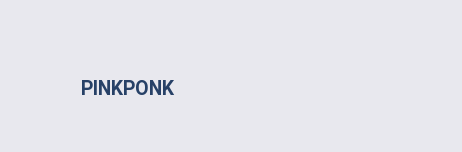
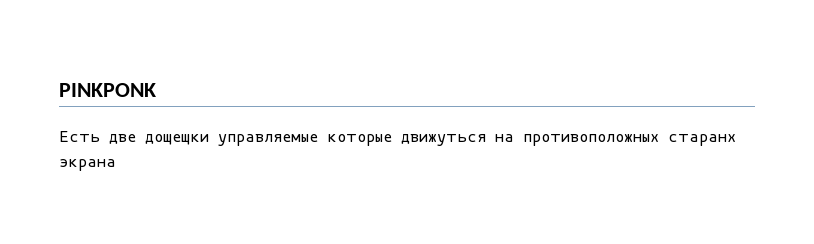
+ Есть две дощещки управляемые которые движуться на противоположных старанх экрана

